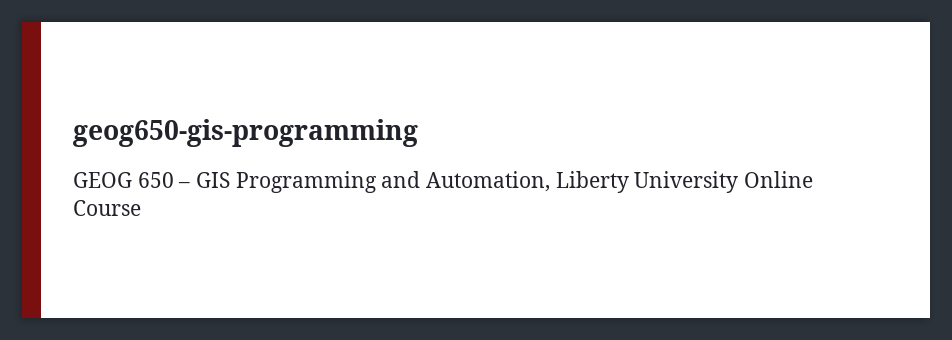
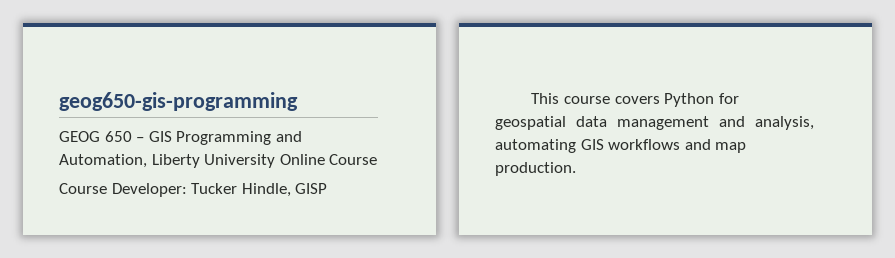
+ Course Developer: Tucker Hindle, GISP
+ This course covers Python for geospatial data management and analysis, automating GIS workflows and map production.

